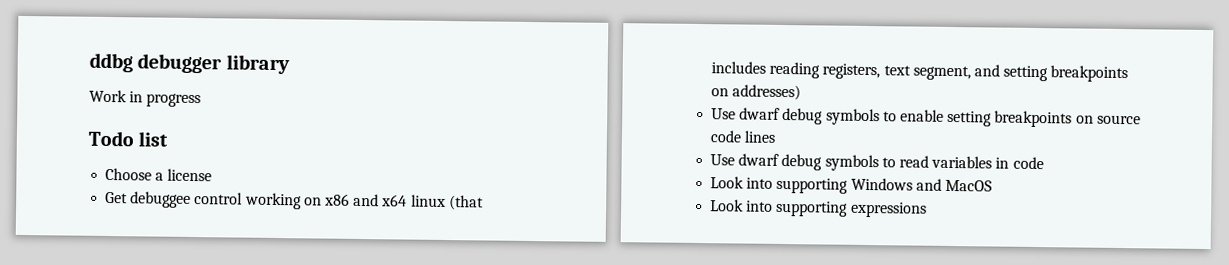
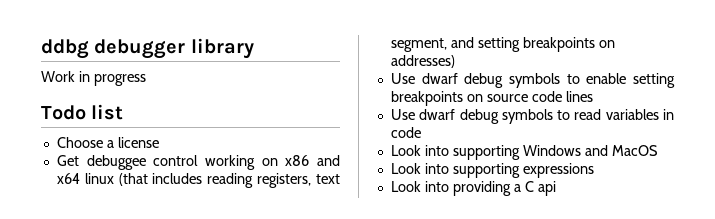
+ Look into providing a C api

